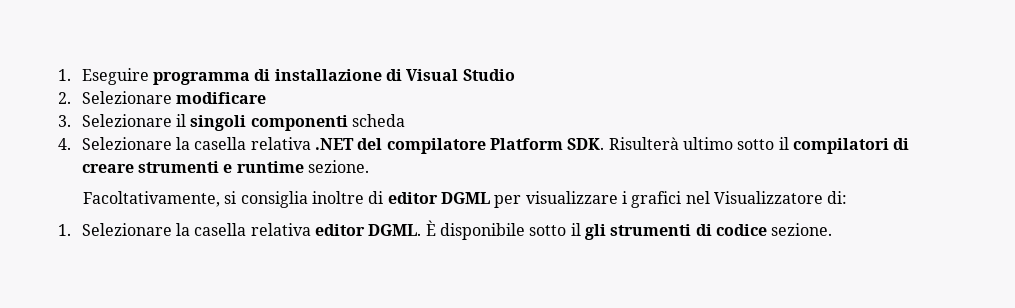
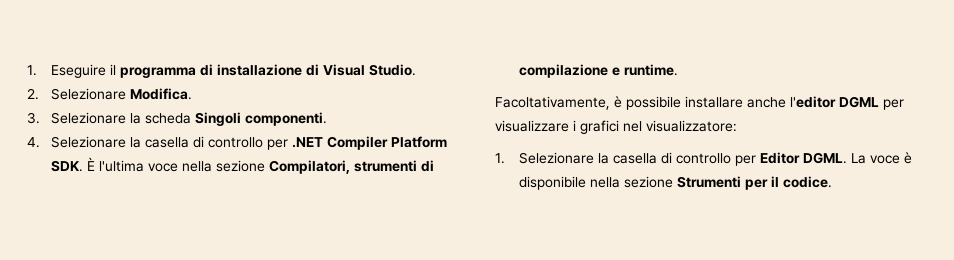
- 1. Eseguire programma di installazione di Visual Studio
+ 1. Eseguire il programma di installazione di Visual Studio.
- 2. Selezionare modificare
+ 2. Selezionare Modifica.
- 3. Selezionare il singoli componenti scheda
+ 3. Selezionare la scheda Singoli componenti.
- 4. Selezionare la casella relativa .NET del compilatore Platform SDK. Risulterà ultimo sotto il compilatori di creare strumenti e runtime sezione.
- Facoltativamente, si consiglia inoltre di editor DGML per visualizzare i grafici nel Visualizzatore di:
+ 4. Selezionare la casella di controllo per .NET Compiler Platform SDK. È l'ultima voce nella sezione Compilatori, strumenti di compilazione e runtime.
+ Facoltativamente, è possibile installare anche l'editor DGML per visualizzare i grafici nel visualizzatore:
- 1. Selezionare la casella relativa editor DGML. È disponibile sotto il gli strumenti di codice sezione.
+ 1. Selezionare la casella di controllo per Editor DGML. La voce è disponibile nella sezione Strumenti per il codice.

